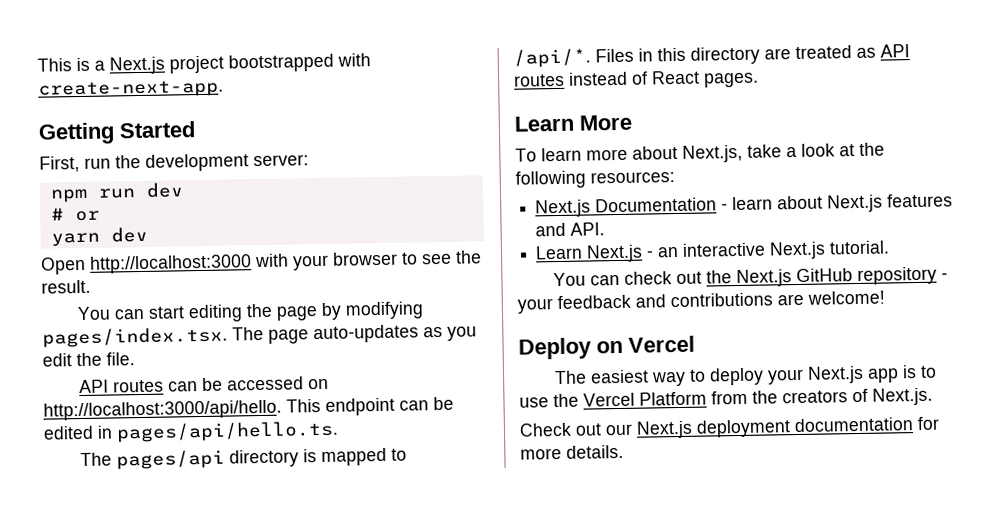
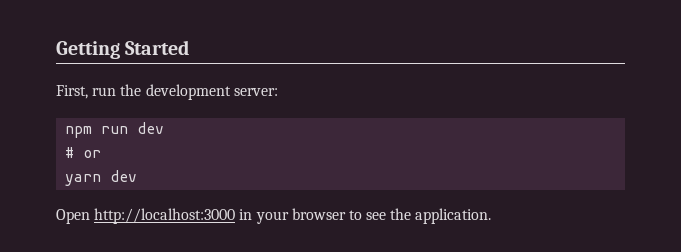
- This is a Next.js project bootstrapped with create-next-app.
- Open http://localhost:3000 with your browser to see the result.
- You can start editing the page by modifying pages/index.tsx. The page auto-updates as you edit the file.
- API routes can be accessed on http://localhost:3000/api/hello. This endpoint can be edited in pages/api/hello.ts.
- The pages/api directory is mapped to /api/*. Files in this directory are treated as API routes instead of React pages.
- Learn More
- To learn more about Next.js, take a look at the following resources:
- Next.js Documentation - learn about Next.js features and API.
- Learn Next.js - an interactive Next.js tutorial.
- You can check out the Next.js GitHub repository - your feedback and contributions are welcome!
- Deploy on Vercel
- The easiest way to deploy your Next.js app is to use the Vercel Platform from the creators of Next.js.
- Check out our Next.js deployment documentation for more details.
+ Open http://localhost:3000 in your browser to see the application.

